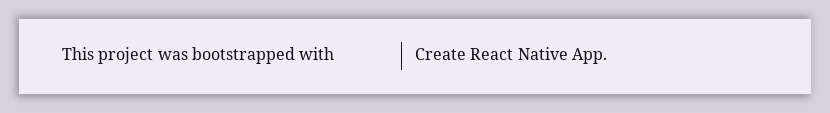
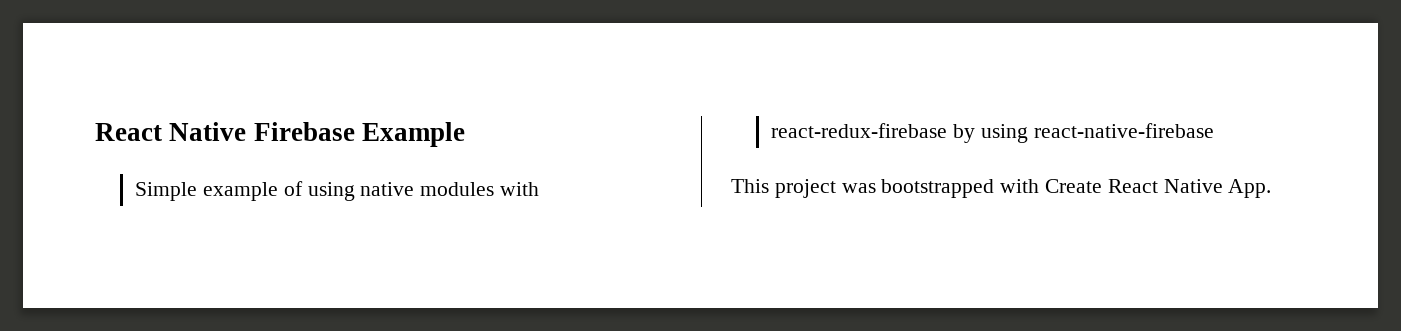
+ React Native Firebase Example
+ Simple example of using native modules with react-redux-firebase by using react-native-firebase

